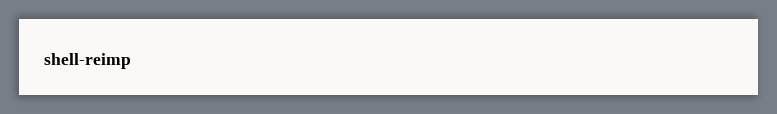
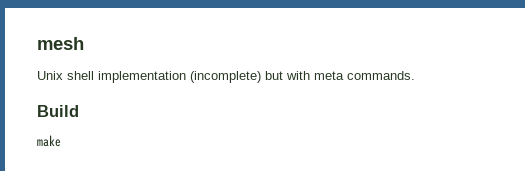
- shell-reimp
+ mesh
+ Unix shell implementation (incomplete) but with meta commands.
+ Build
+ make

